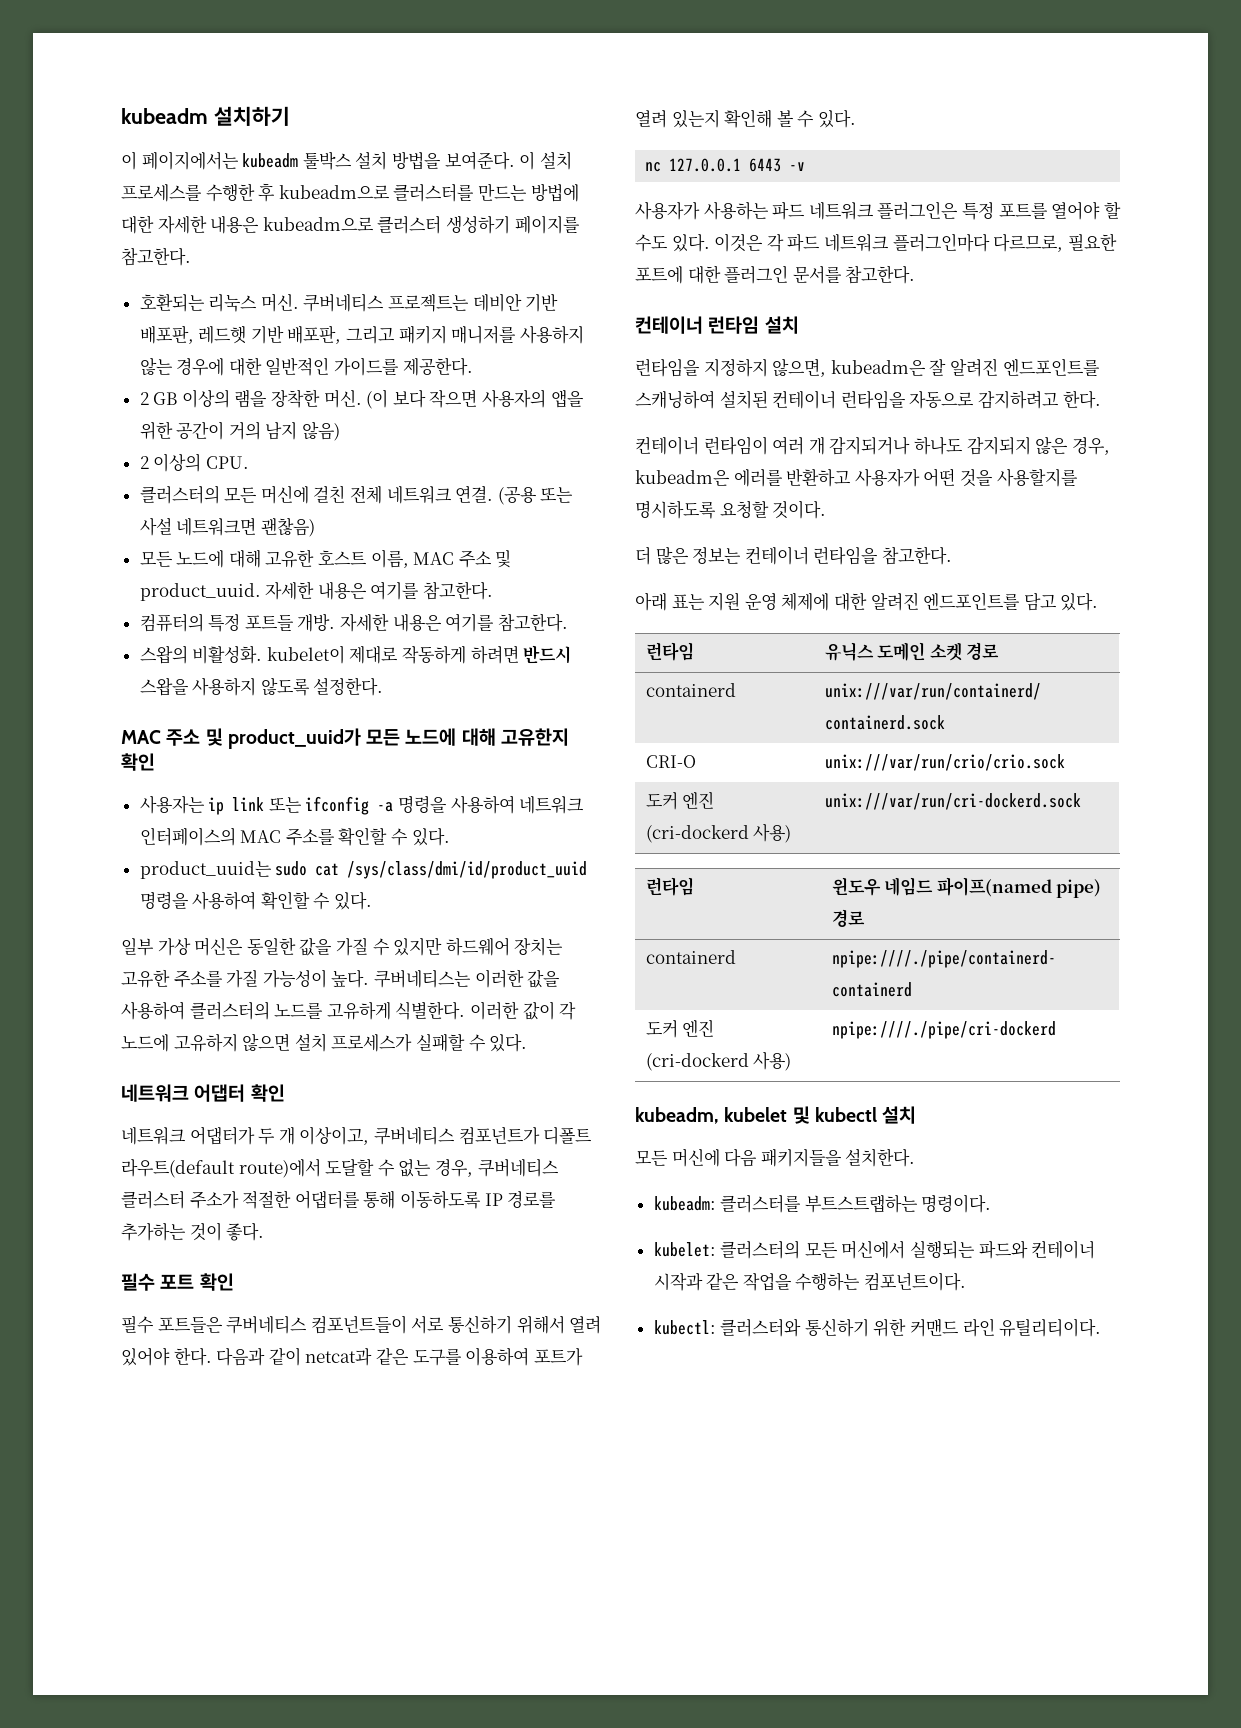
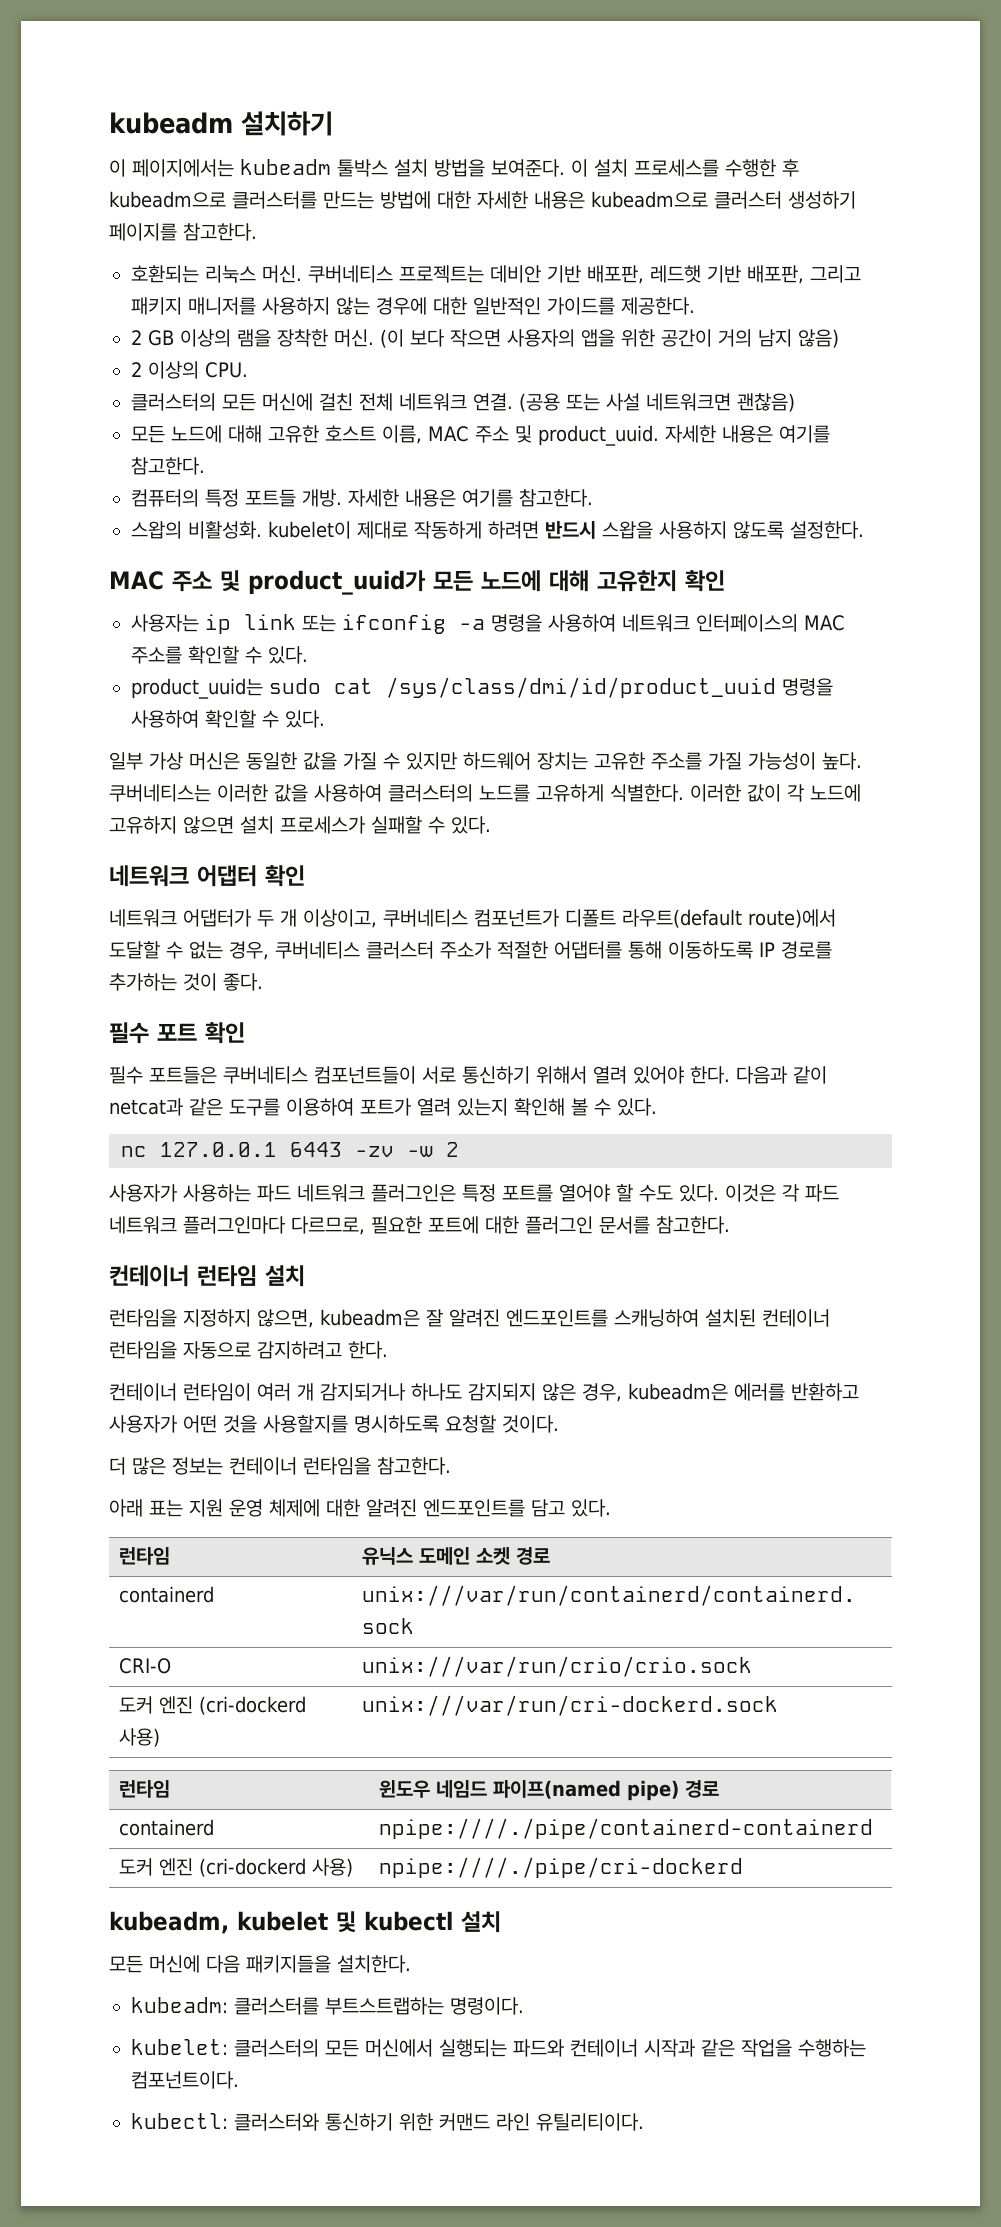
- nc 127.0.0.1 6443 -v
+ nc 127.0.0.1 6443 -zv -w 2

